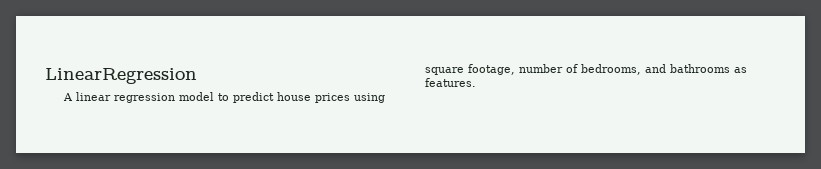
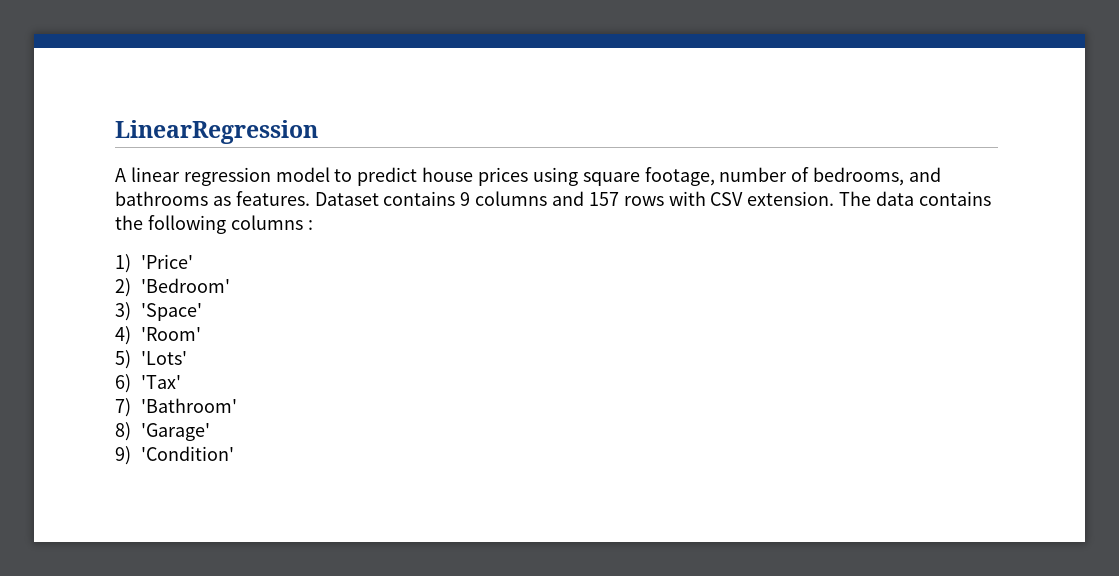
+ Dataset contains 9 columns and 157 rows with CSV extension. The data contains the following columns :
+ 1) 'Price'
+ 2) 'Bedroom'
+ 3) 'Space'
+ 4) 'Room'
+ 5) 'Lots'
+ 6) 'Tax'
+ 7) 'Bathroom'
+ 8) 'Garage'
+ 9) 'Condition'

